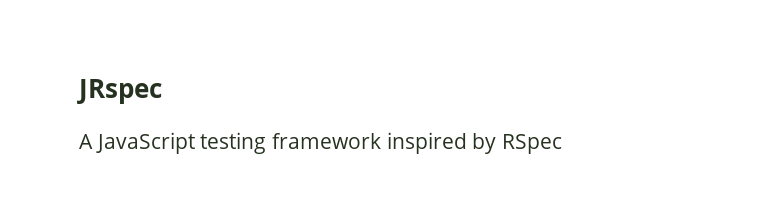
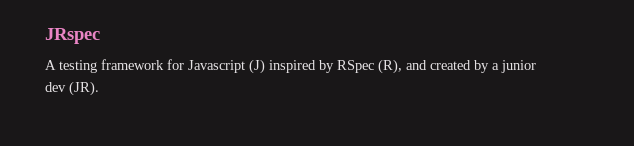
- A JavaScript testing framework inspired by RSpec
+ A testing framework for Javascript (J) inspired by RSpec (R), and created by a junior dev (JR).

